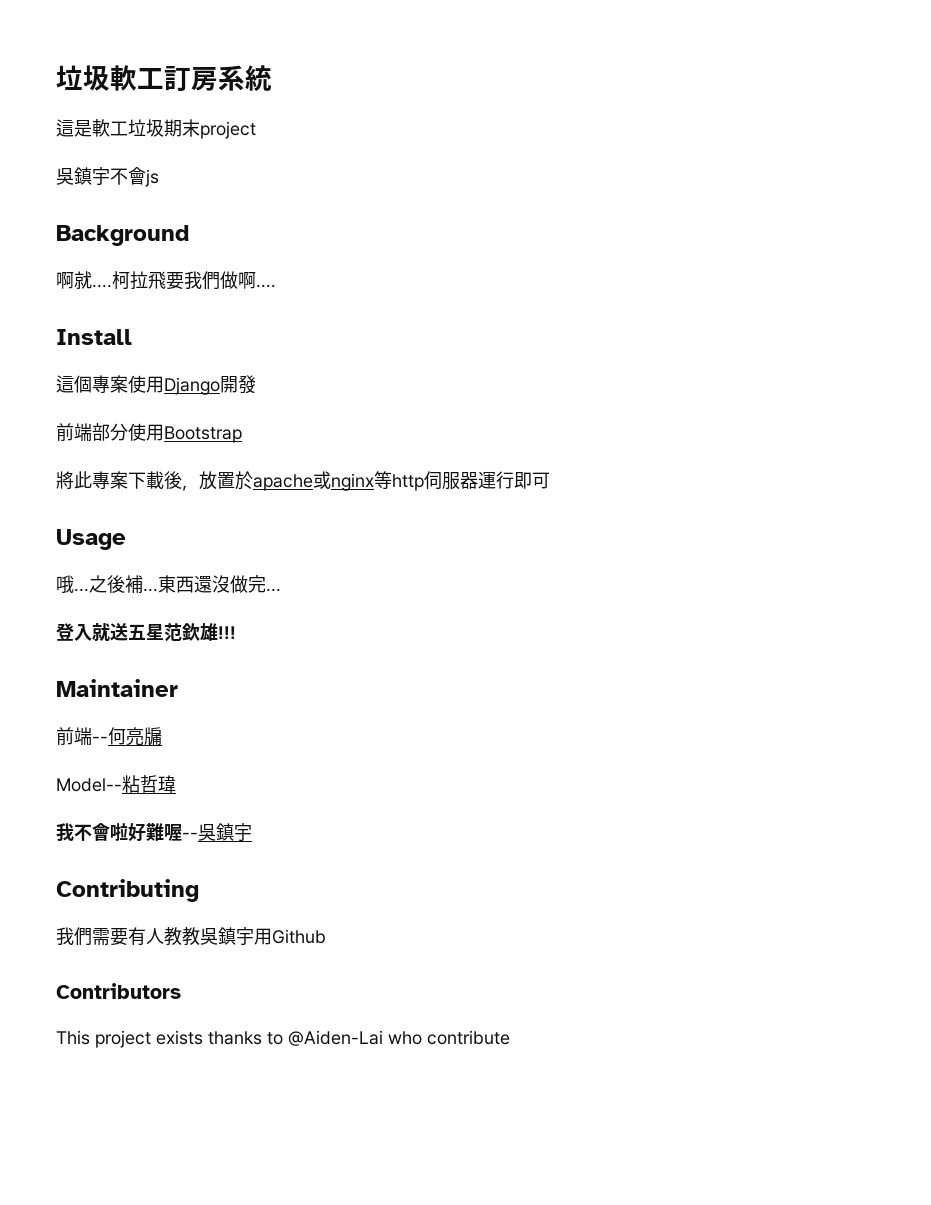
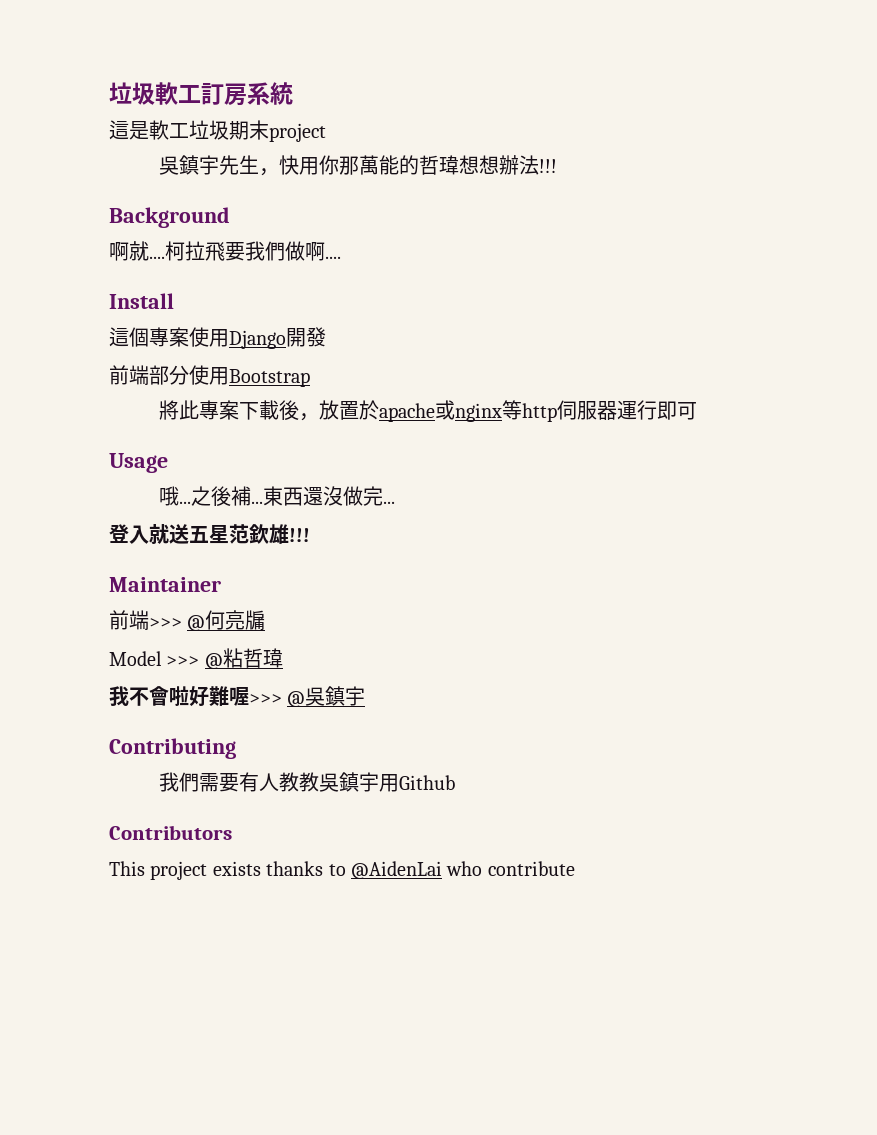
- 吳鎮宇不會js
+ 吳鎮宇先生，快用你那萬能的哲瑋想想辦法!!!
- 前端--何亮牖
+ 前端>>> @何亮牖
- Model--粘哲瑋
+ Model >>> @粘哲瑋
- 我不會啦好難喔--吳鎮宇
+ 我不會啦好難喔>>> @吳鎮宇
- This project exists thanks to @Aiden-Lai who contribute
+ This project exists thanks to @AidenLai who contribute

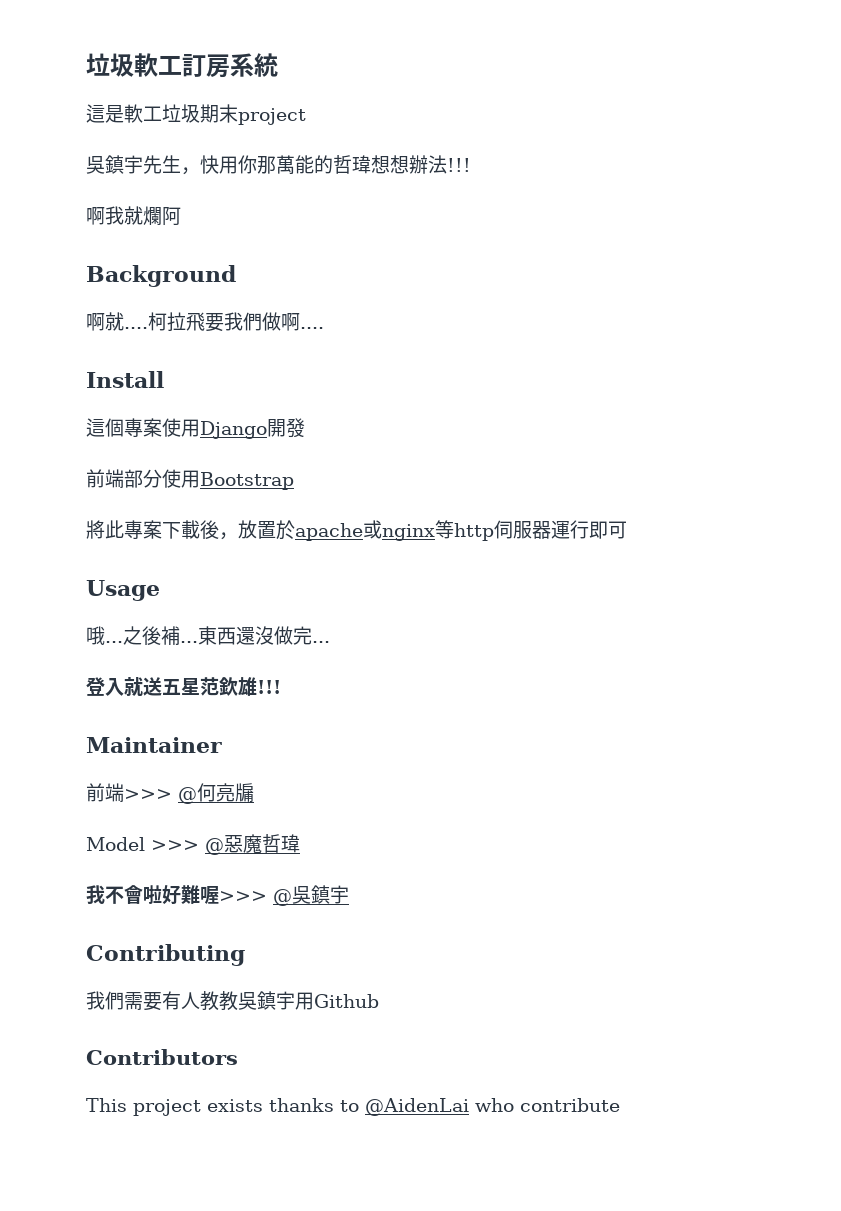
+ 啊我就爛阿
- Model >>> @粘哲瑋
+ Model >>> @惡魔哲瑋

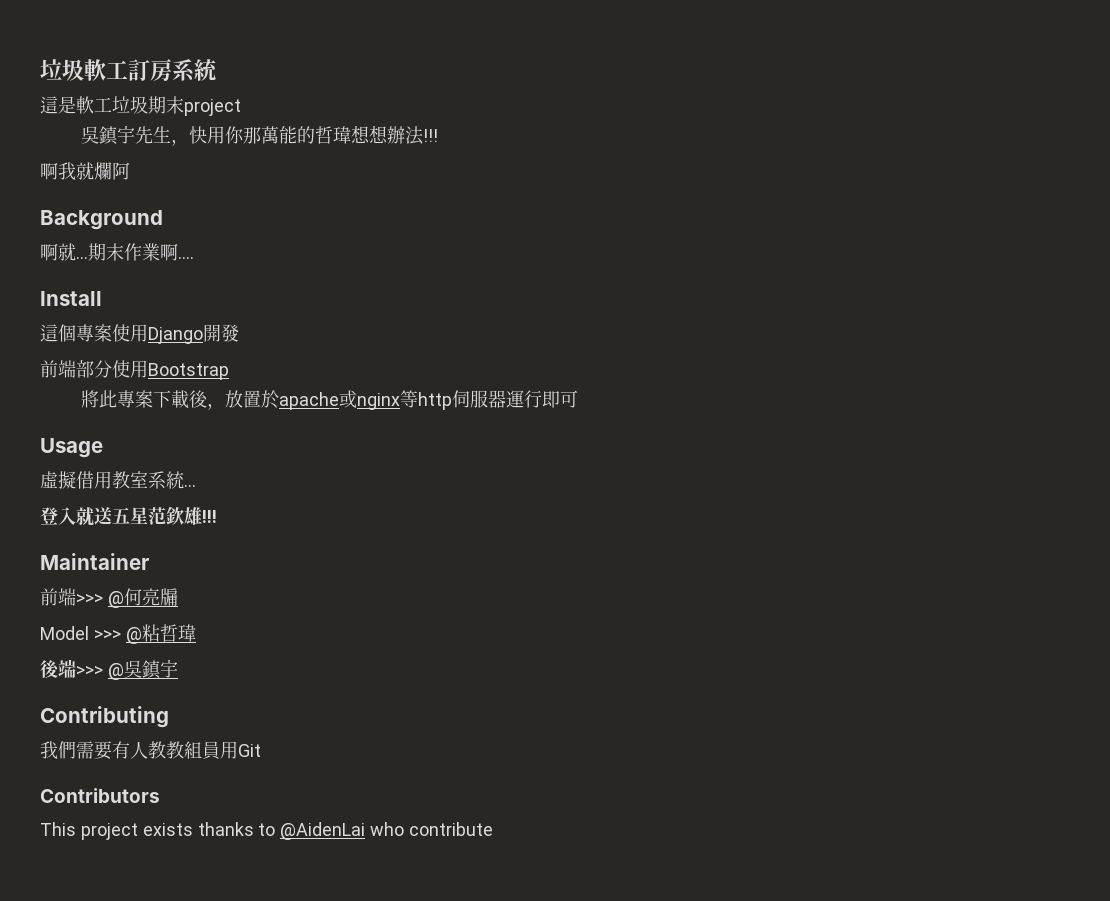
- 啊就....柯拉飛要我們做啊....
+ 啊就...期末作業啊....
- 哦...之後補...東西還沒做完...
+ 虛擬借用教室系統...
- Model >>> @惡魔哲瑋
+ Model >>> @粘哲瑋
- 我不會啦好難喔>>> @吳鎮宇
+ 後端>>> @吳鎮宇
- 我們需要有人教教吳鎮宇用Github
+ 我們需要有人教教組員用Git

